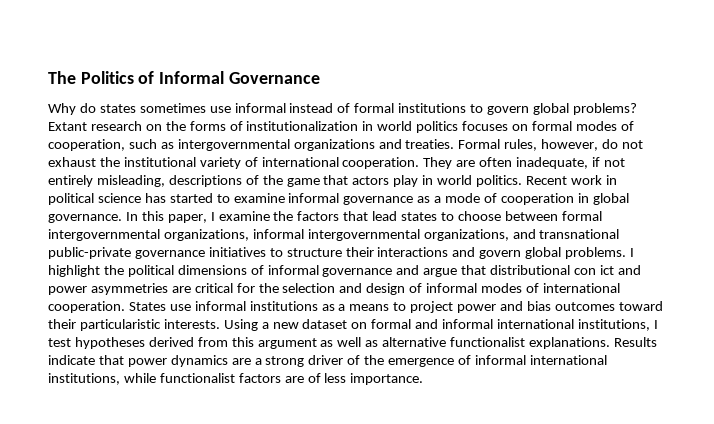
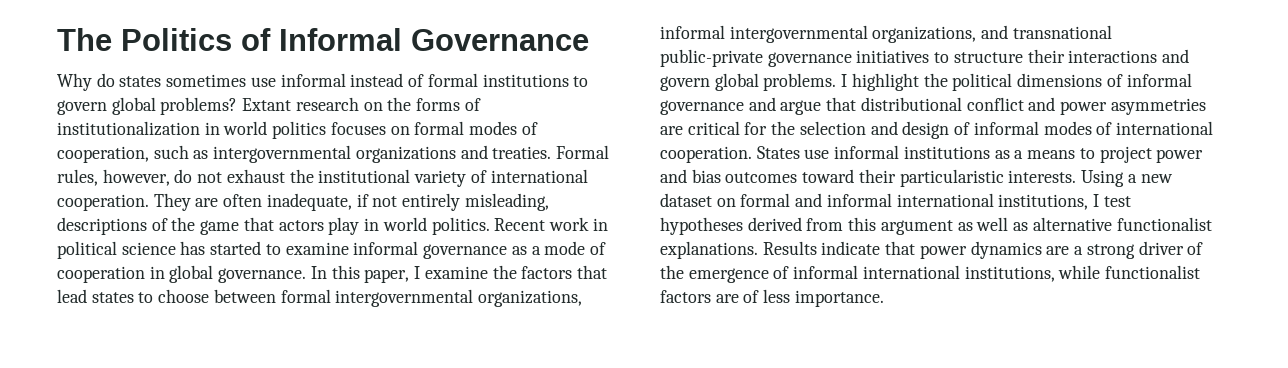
- I highlight the political dimensions of informal governance and argue that distributional con ict and power asymmetries are critical for the selection and design of informal modes of international cooperation.
+ I highlight the political dimensions of informal governance and argue that distributional conflict and power asymmetries are critical for the selection and design of informal modes of international cooperation.

